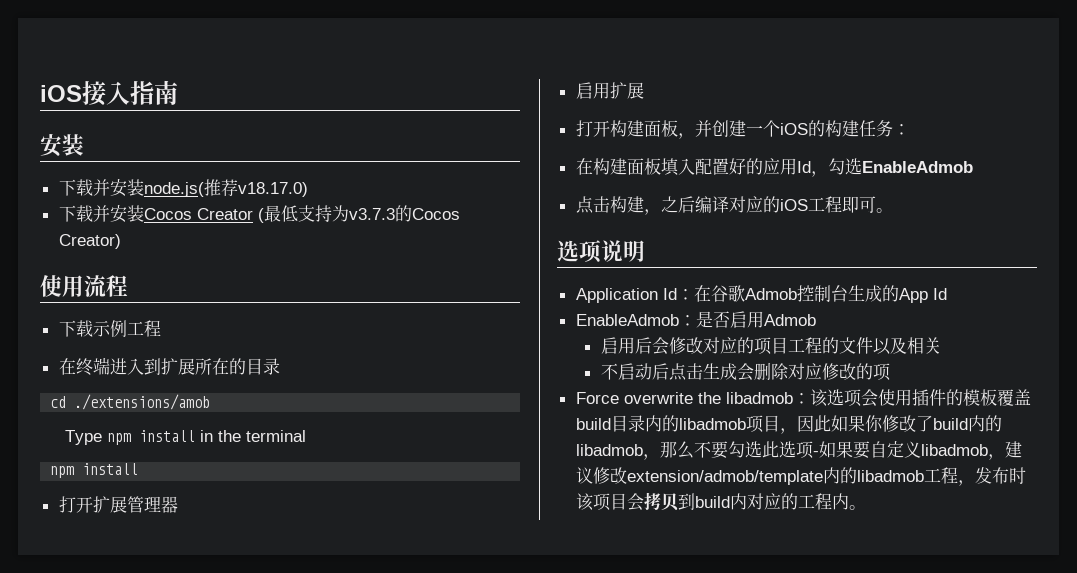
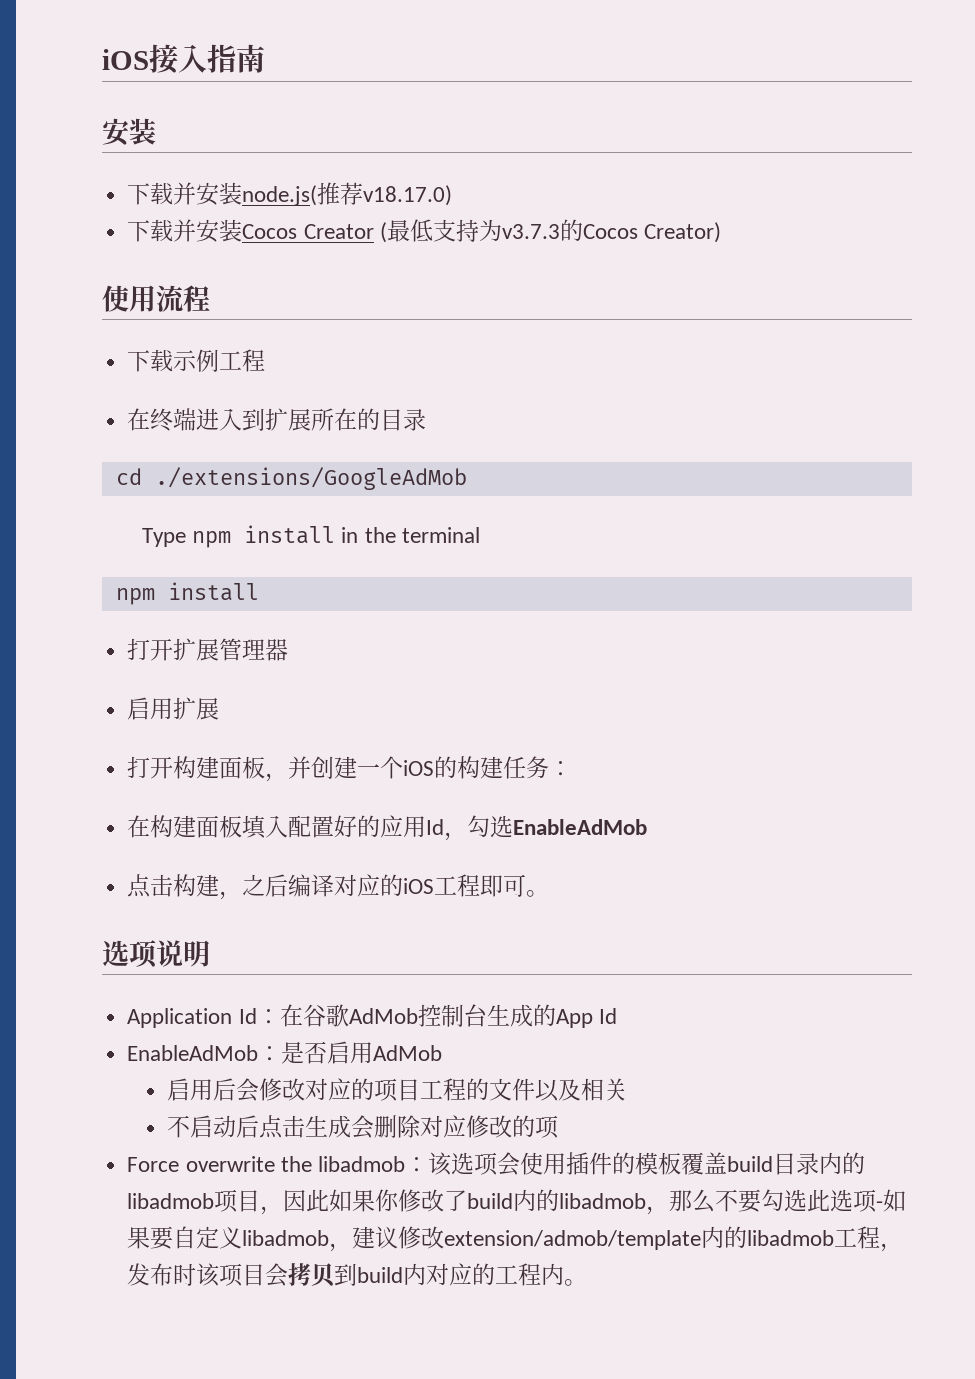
- cd ./extensions/amob
+ cd ./extensions/GoogleAdMob
- 在构建面板填入配置好的应用Id，勾选EnableAdmob
+ 在构建面板填入配置好的应用Id，勾选EnableAdMob
- Application Id：在谷歌Admob控制台生成的App Id
+ Application Id：在谷歌AdMob控制台生成的App Id
- EnableAdmob：是否启用Admob
+ EnableAdMob：是否启用AdMob

